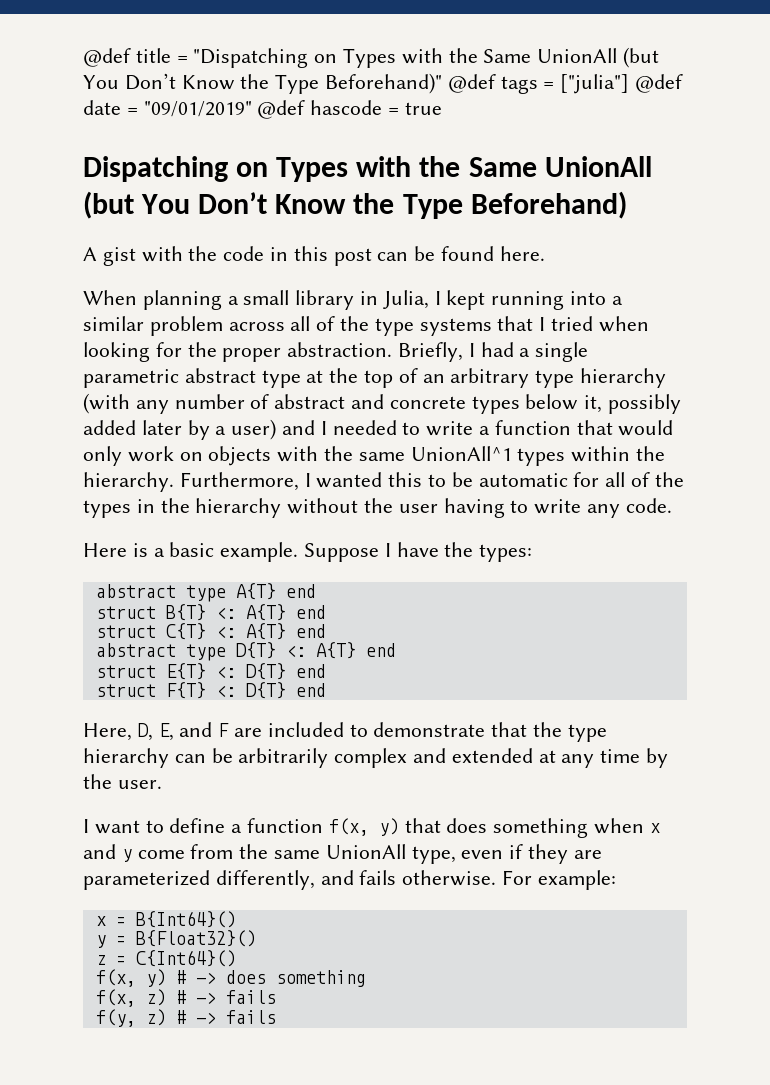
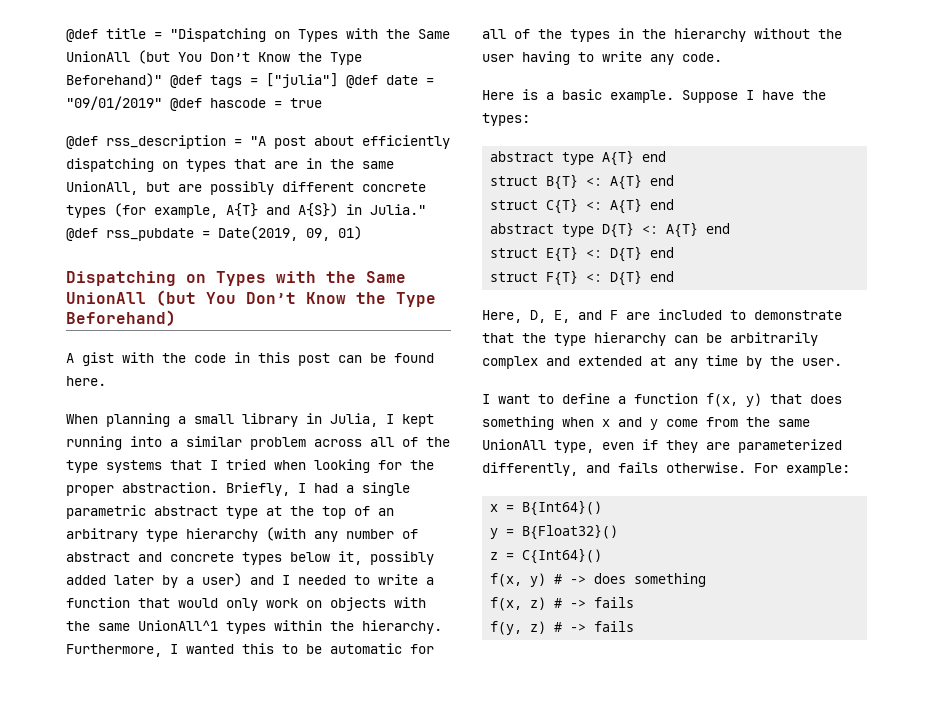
+ @def rss_description = "A post about efficiently dispatching on types that are in the same UnionAll, but are possibly different concrete types (for example, A{T} and A{S}) in Julia." @def rss_pubdate = Date(2019, 09, 01)

